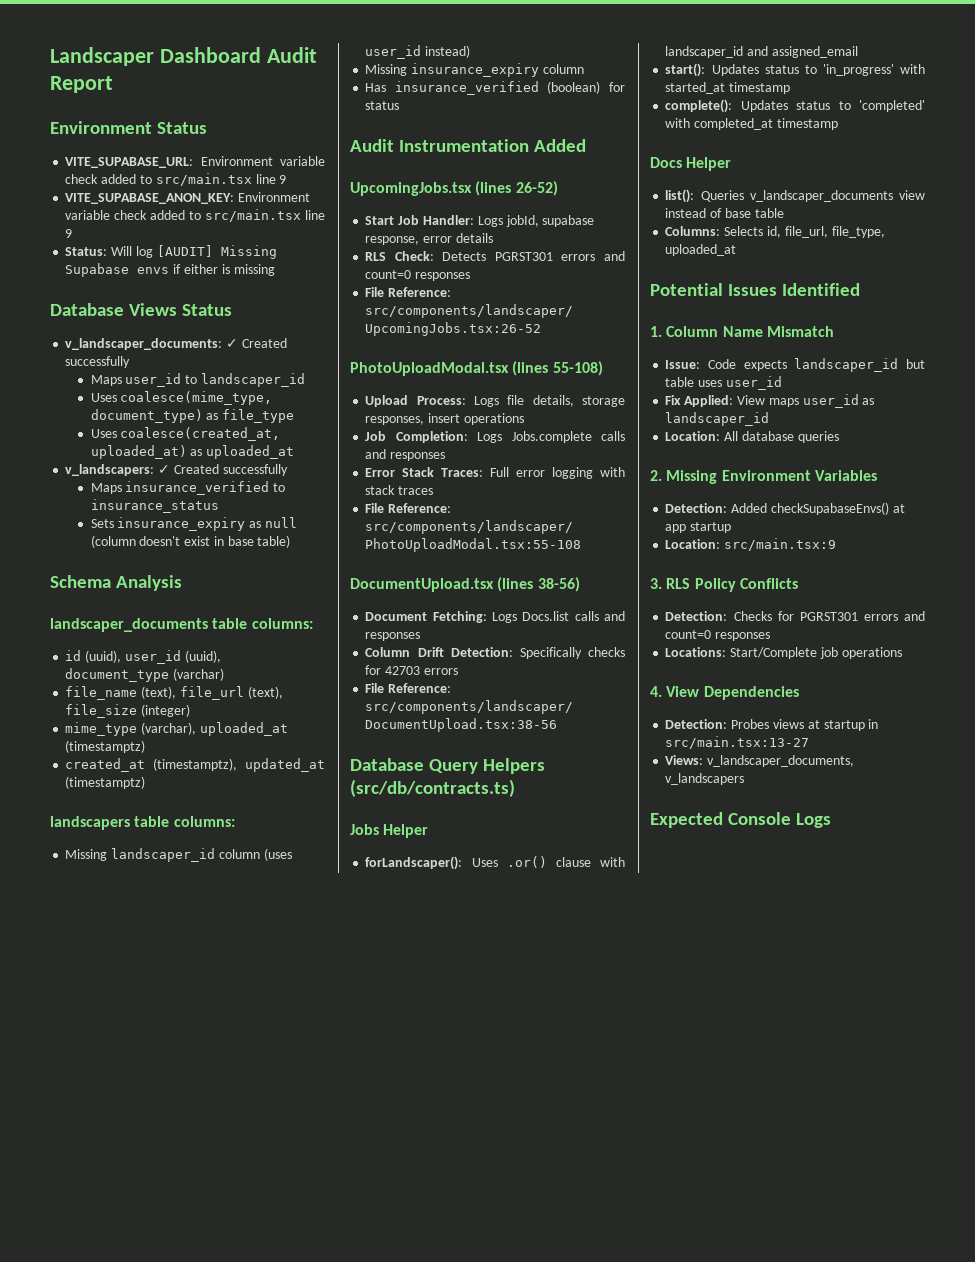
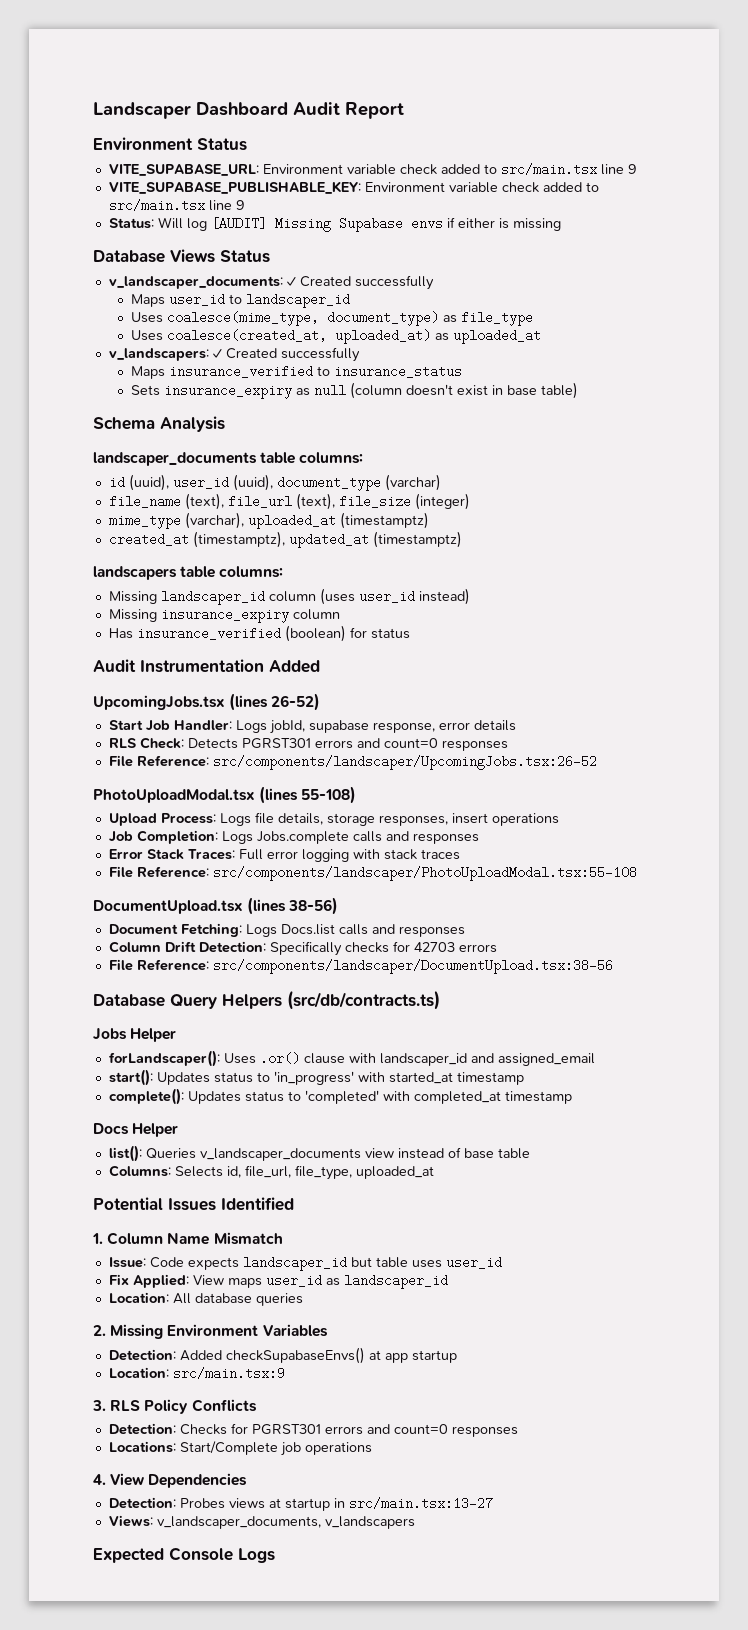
- VITE_SUPABASE_ANON_KEY: Environment variable check added to src/main.tsx line 9
+ VITE_SUPABASE_PUBLISHABLE_KEY: Environment variable check added to src/main.tsx line 9

